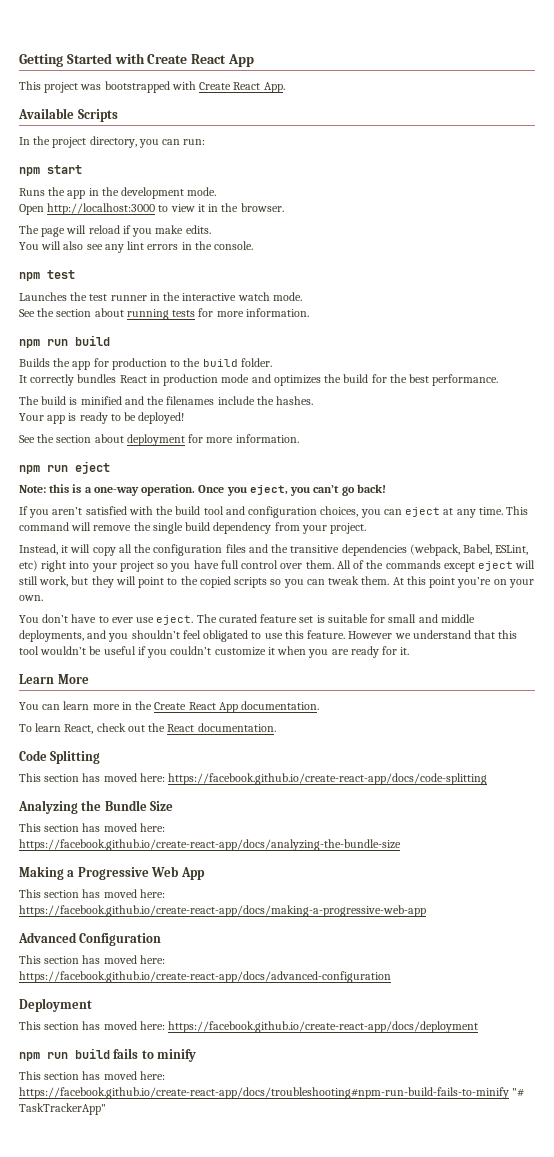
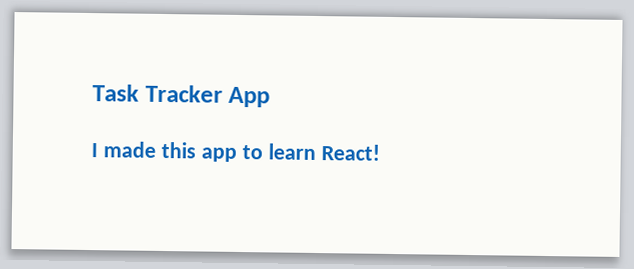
- Getting Started with Create React App
- This project was bootstrapped with Create React App.
- Available Scripts
- In the project directory, you can run:
- npm start
- Runs the app in the development mode.
- Open http://localhost:3000 to view it in the browser.
- The page will reload if you make edits.
- You will also see any lint errors in the console.
- npm test
- Launches the test runner in the interactive watch mode.
- See the section about running tests for more information.
- npm run build
- Builds the app for production to the build folder.
- It correctly bundles React in production mode and optimizes the build for the best performance.
- The build is minified and the filenames include the hashes.
- Your app is ready to be deployed!
- See the section about deployment for more information.
- npm run eject
- Note: this is a one-way operation. Once you eject, you can’t go back!
- If you aren’t satisfied with the build tool and configuration choices, you can eject at any time. This command will remove the single build dependency from your project.
- Instead, it will copy all the configuration files and the transitive dependencies (webpack, Babel, ESLint, etc) right into your project so you have full control over them. All of the commands except eject will still work, but they will point to the copied scripts so you can tweak them. At this point you’re on your own.
- You don’t have to ever use eject. The curated feature set is suitable for small and middle deployments, and you shouldn’t feel obligated to use this feature. However we understand that this tool wouldn’t be useful if you couldn’t customize it when you are ready for it.
- Learn More
- You can learn more in the Create React App documentation.
- To learn React, check out the React documentation.
- Code Splitting
- This section has moved here: https://facebook.github.io/create-react-app/docs/code-splitting
- Analyzing the Bundle Size
- This section has moved here: https://facebook.github.io/create-react-app/docs/analyzing-the-bundle-size
- Making a Progressive Web App
- This section has moved here: https://facebook.github.io/create-react-app/docs/making-a-progressive-web-app
- Advanced Configuration
- This section has moved here: https://facebook.github.io/create-react-app/docs/advanced-configuration
- Deployment
- This section has moved here: https://facebook.github.io/create-react-app/docs/deployment
- npm run build fails to minify
- This section has moved here: https://facebook.github.io/create-react-app/docs/troubleshooting#npm-run-build-fails-to-minify "# TaskTrackerApp"
+ Task Tracker App
+ I made this app to learn React!

